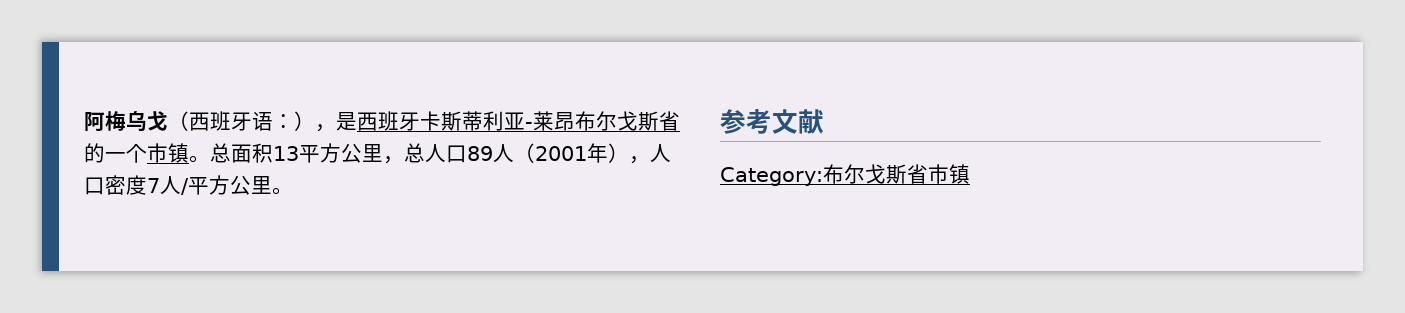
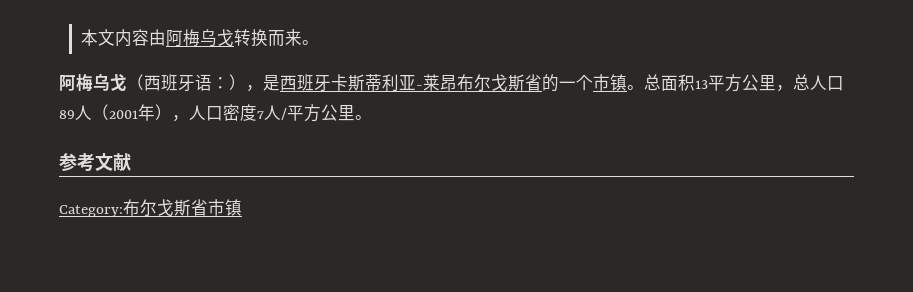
+ 本文内容由阿梅乌戈转换而来。

